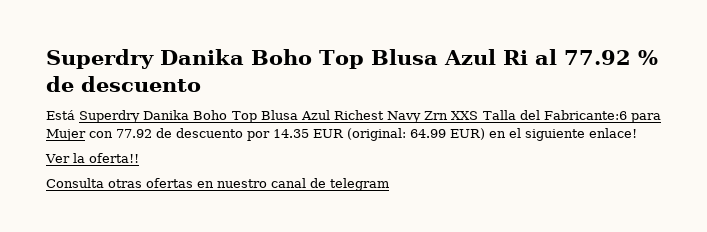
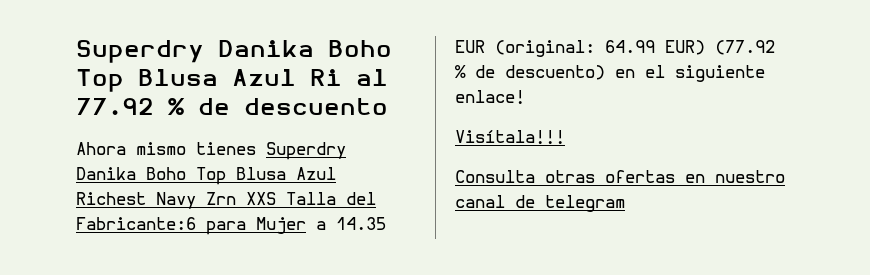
- Está Superdry Danika Boho Top Blusa Azul Richest Navy Zrn XXS Talla del Fabricante:6 para Mujer con 77.92 de descuento por 14.35 EUR (original: 64.99 EUR) en el siguiente enlace!
+ Ahora mismo tienes Superdry Danika Boho Top Blusa Azul Richest Navy Zrn XXS Talla del Fabricante:6 para Mujer a 14.35 EUR (original: 64.99 EUR) (77.92 % de descuento) en el siguiente enlace!
- Ver la oferta!!
+ Visítala!!!

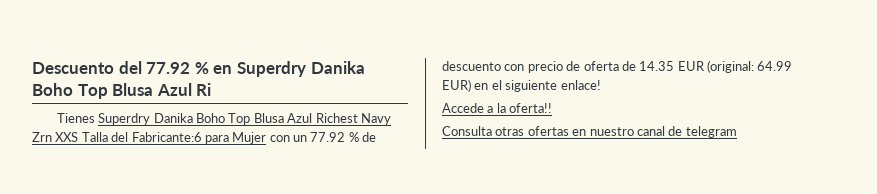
- Superdry Danika Boho Top Blusa Azul Ri al 77.92 % de descuento
- Ahora mismo tienes Superdry Danika Boho Top Blusa Azul Richest Navy Zrn XXS Talla del Fabricante:6 para Mujer a 14.35 EUR (original: 64.99 EUR) (77.92 % de descuento) en el siguiente enlace!
+ Descuento del 77.92 % en Superdry Danika Boho Top Blusa Azul Ri
+ Tienes Superdry Danika Boho Top Blusa Azul Richest Navy Zrn XXS Talla del Fabricante:6 para Mujer con un 77.92 % de descuento con precio de oferta de 14.35 EUR (original: 64.99 EUR) en el siguiente enlace!
- Visítala!!!
+ Accede a la oferta!!

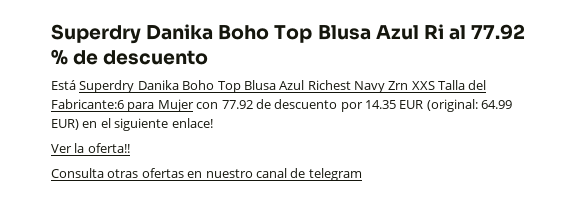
- Descuento del 77.92 % en Superdry Danika Boho Top Blusa Azul Ri
- Tienes Superdry Danika Boho Top Blusa Azul Richest Navy Zrn XXS Talla del Fabricante:6 para Mujer con un 77.92 % de descuento con precio de oferta de 14.35 EUR (original: 64.99 EUR) en el siguiente enlace!
+ Superdry Danika Boho Top Blusa Azul Ri al 77.92 % de descuento
+ Está Superdry Danika Boho Top Blusa Azul Richest Navy Zrn XXS Talla del Fabricante:6 para Mujer con 77.92 de descuento por 14.35 EUR (original: 64.99 EUR) en el siguiente enlace!
- Accede a la oferta!!
+ Ver la oferta!!

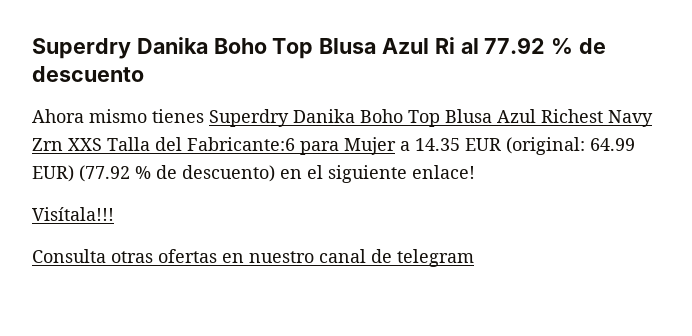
- Está Superdry Danika Boho Top Blusa Azul Richest Navy Zrn XXS Talla del Fabricante:6 para Mujer con 77.92 de descuento por 14.35 EUR (original: 64.99 EUR) en el siguiente enlace!
+ Ahora mismo tienes Superdry Danika Boho Top Blusa Azul Richest Navy Zrn XXS Talla del Fabricante:6 para Mujer a 14.35 EUR (original: 64.99 EUR) (77.92 % de descuento) en el siguiente enlace!
- Ver la oferta!!
+ Visítala!!!

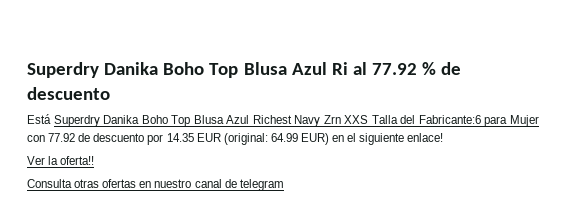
- Ahora mismo tienes Superdry Danika Boho Top Blusa Azul Richest Navy Zrn XXS Talla del Fabricante:6 para Mujer a 14.35 EUR (original: 64.99 EUR) (77.92 % de descuento) en el siguiente enlace!
+ Está Superdry Danika Boho Top Blusa Azul Richest Navy Zrn XXS Talla del Fabricante:6 para Mujer con 77.92 de descuento por 14.35 EUR (original: 64.99 EUR) en el siguiente enlace!
- Visítala!!!
+ Ver la oferta!!

